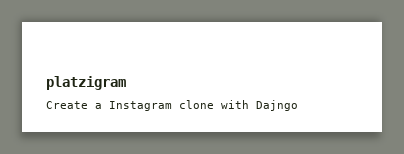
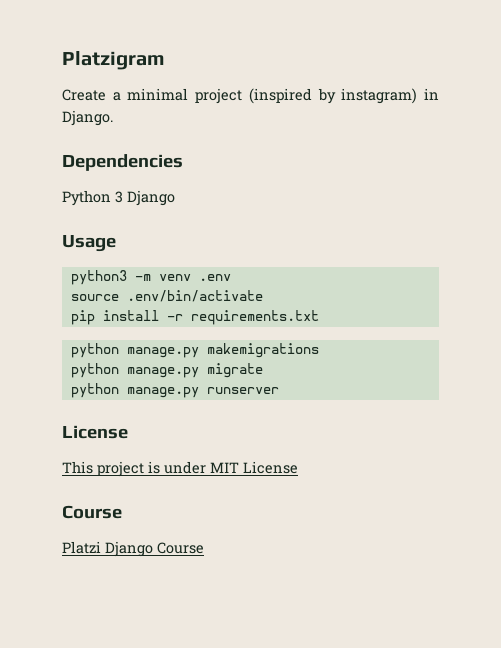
- platzigram
+ Platzigram
- Create a Instagram clone with Dajngo
+ Create a minimal project (inspired by instagram) in Django.
+ Dependencies
+ Python 3 Django
+ Usage
+ python3 -m venv .env
+ source .env/bin/activate
+ pip install -r requirements.txt
+ python manage.py makemigrations
+ python manage.py migrate
+ python manage.py runserver
+ License
+ This project is under MIT License
+ Course
+ Platzi Django Course

